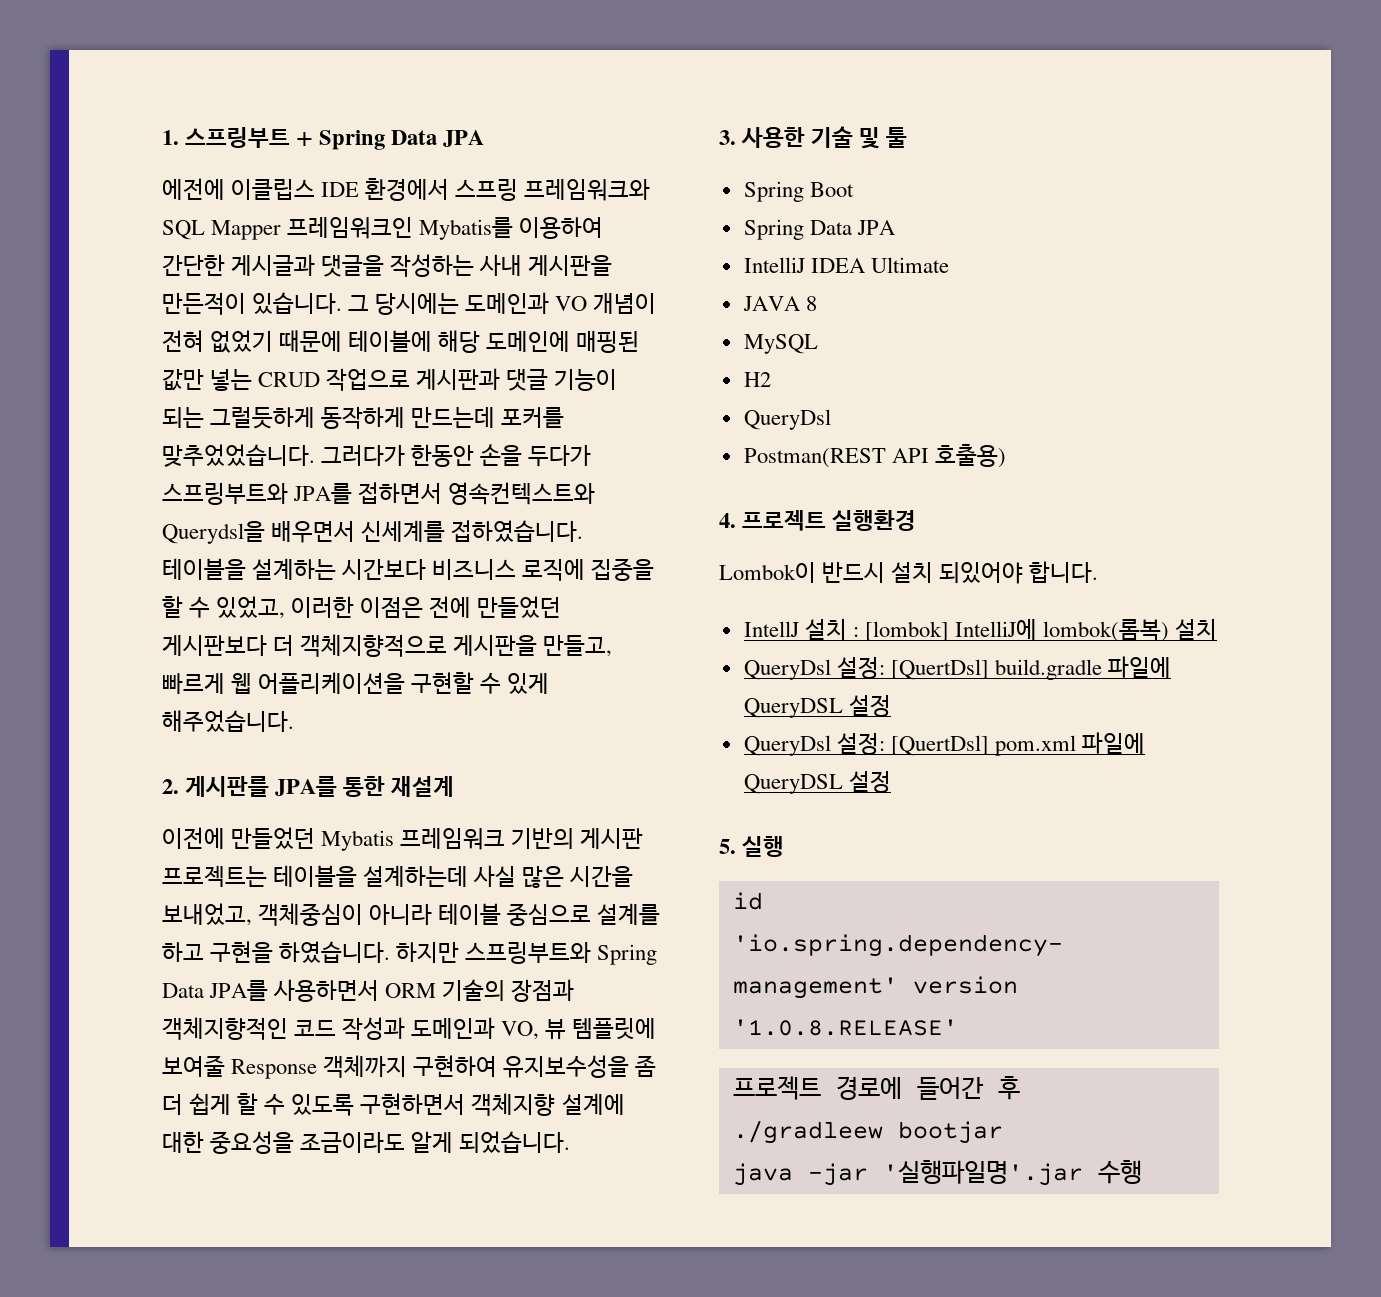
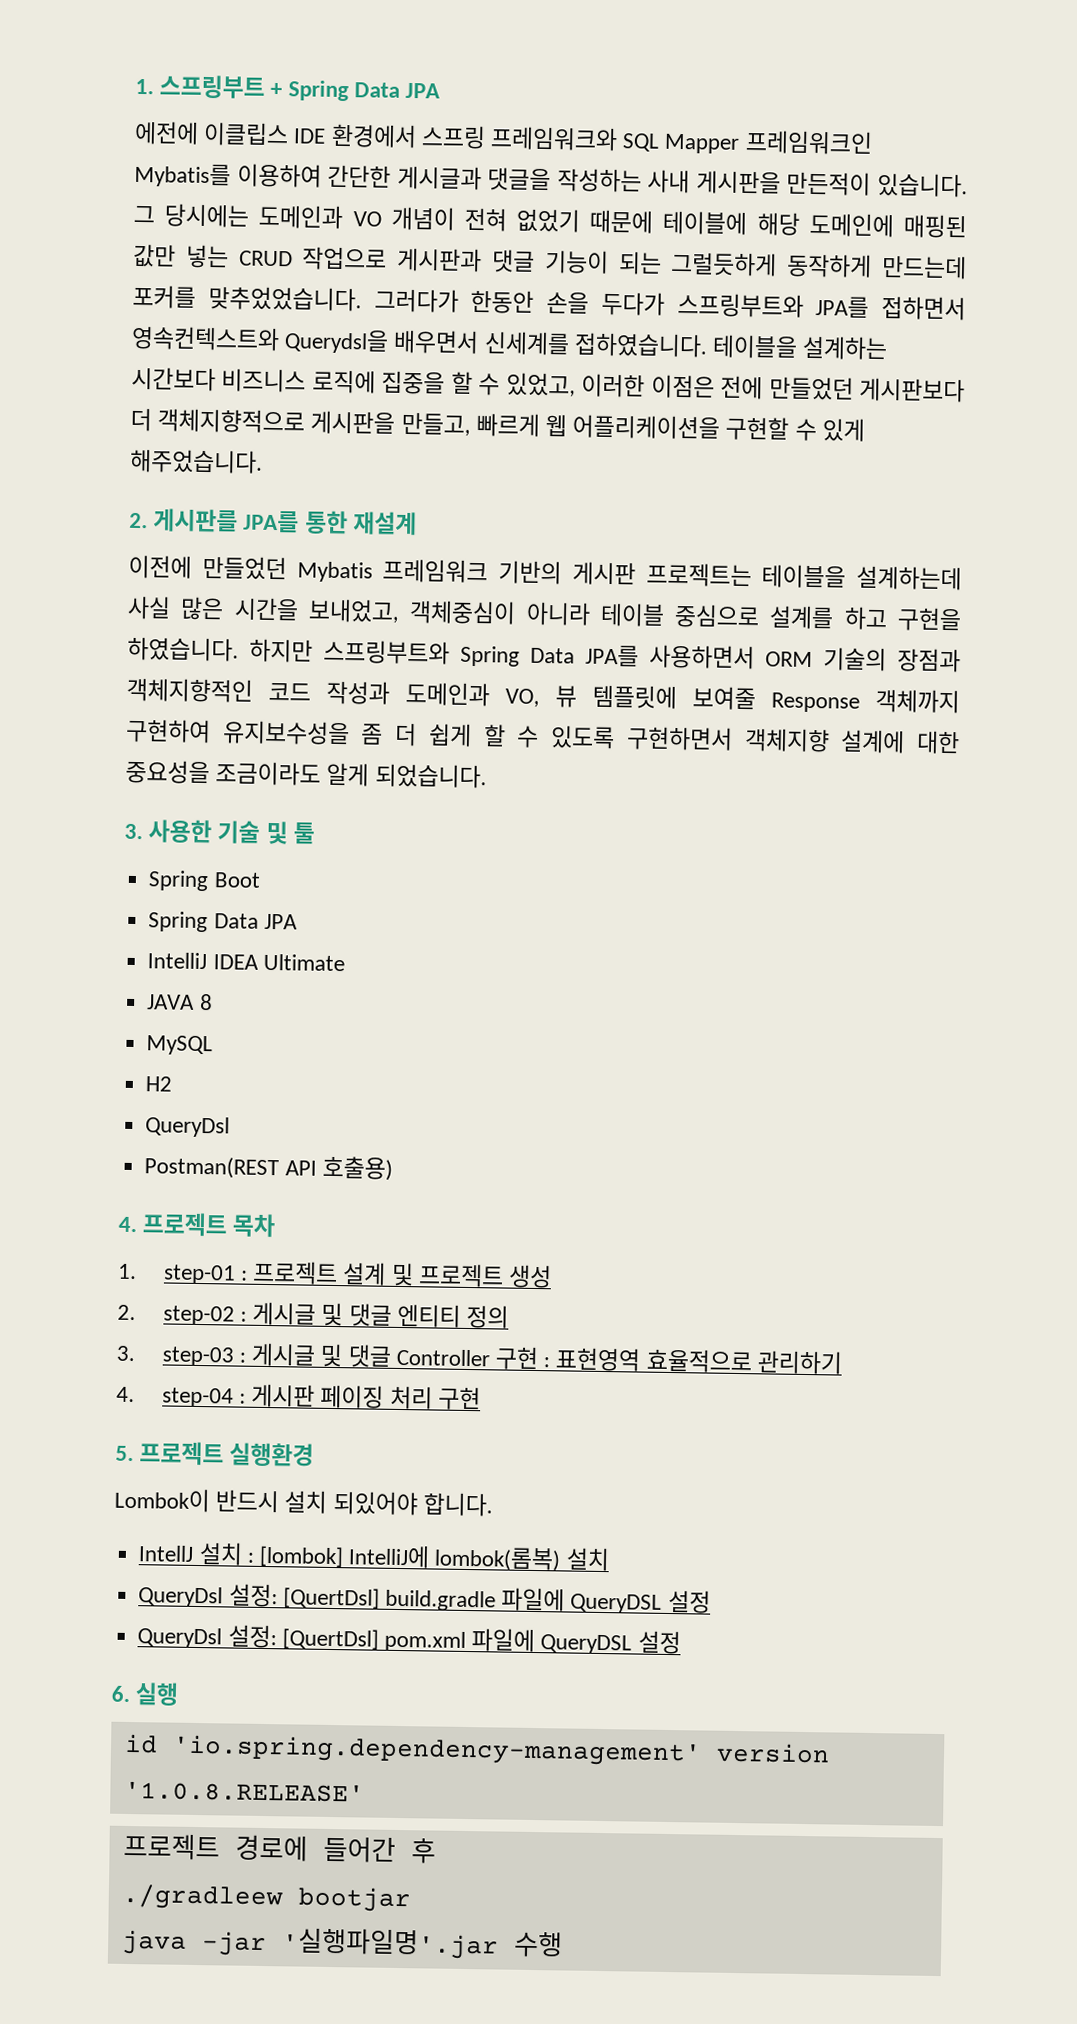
- 4. 프로젝트 실행환경
+ 4. 프로젝트 목차
+ 1. step-01 : 프로젝트 설계 및 프로젝트 생성
+ 2. step-02 : 게시글 및 댓글 엔티티 정의
+ 3. step-03 : 게시글 및 댓글 Controller 구현 : 표현영역 효율적으로 관리하기
+ 4. step-04 : 게시판 페이징 처리 구현
+ 5. 프로젝트 실행환경
- 5. 실행
+ 6. 실행

